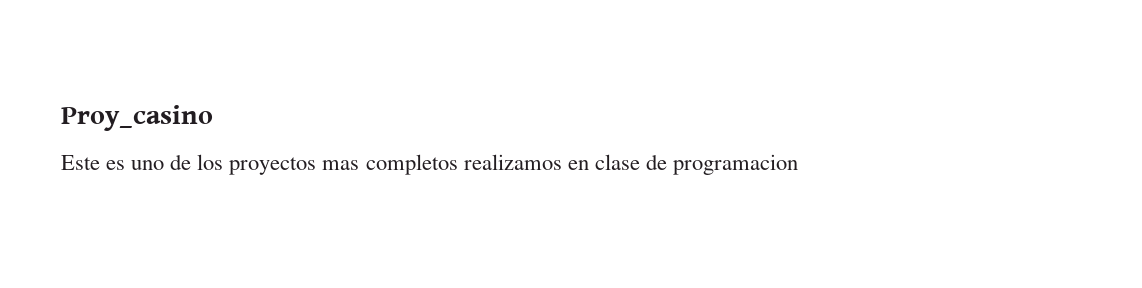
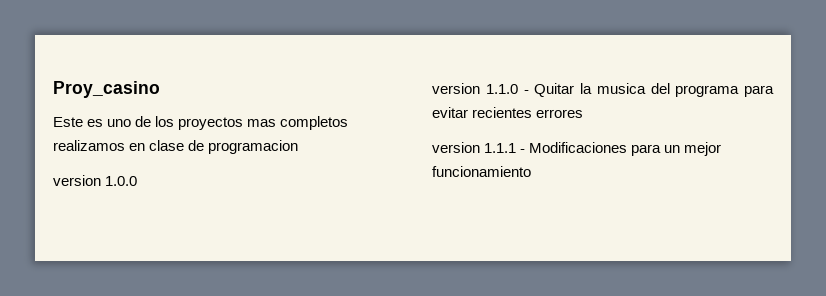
+ version 1.0.0
+ version 1.1.0 - Quitar la musica del programa para evitar recientes errores
+ version 1.1.1 - Modificaciones para un mejor funcionamiento

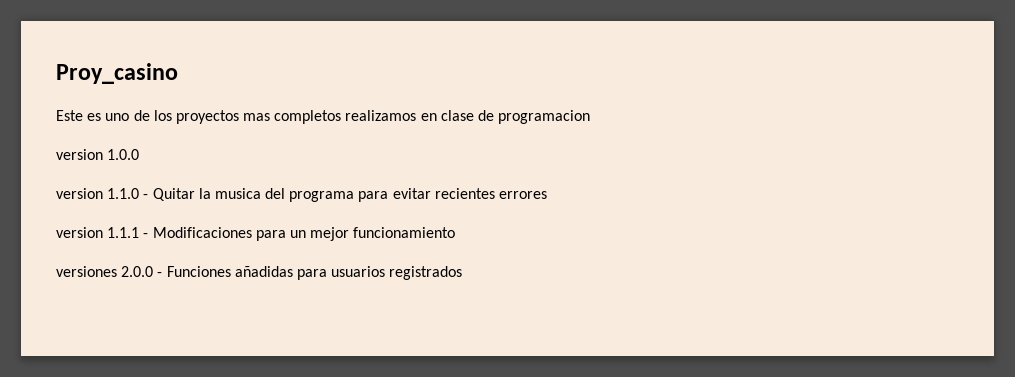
+ versiones 2.0.0 - Funciones añadidas para usuarios registrados

